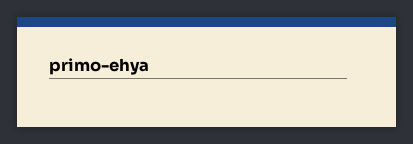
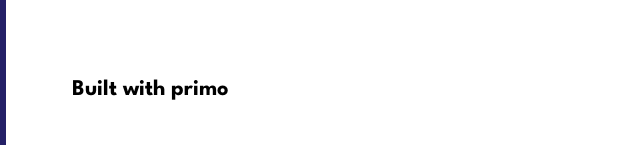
- primo-ehya
+ Built with primo

